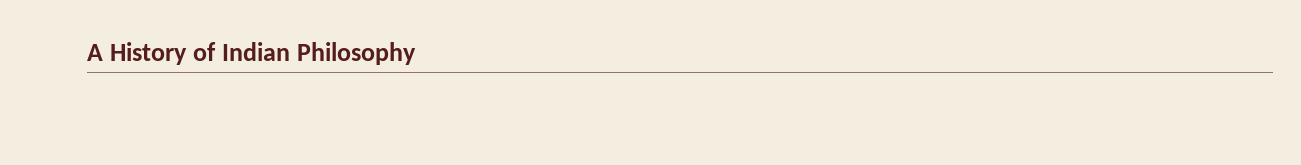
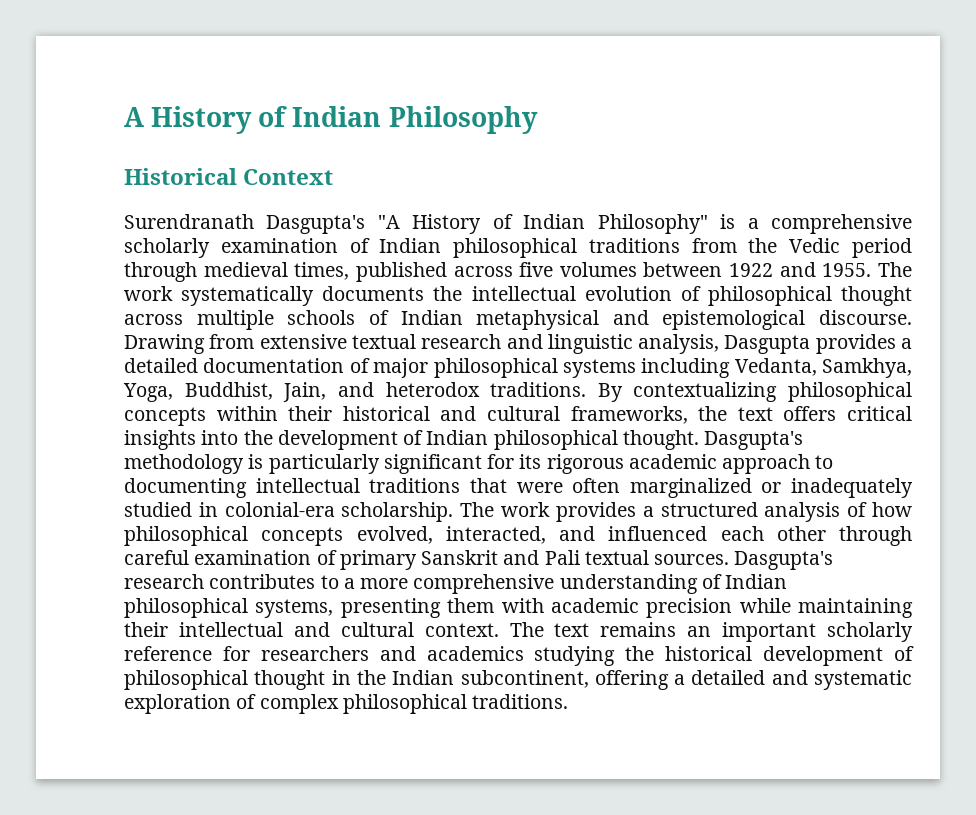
+ Historical Context
+ Surendranath Dasgupta's "A History of Indian Philosophy" is a comprehensive scholarly examination of Indian philosophical traditions from the Vedic period through medieval times, published across five volumes between 1922 and 1955. The work systematically documents the intellectual evolution of philosophical thought across multiple schools of Indian metaphysical and epistemological discourse. Drawing from extensive textual research and linguistic analysis, Dasgupta provides a detailed documentation of major philosophical systems including Vedanta, Samkhya, Yoga, Buddhist, Jain, and heterodox traditions. By contextualizing philosophical concepts within their historical and cultural frameworks, the text offers critical insights into the development of Indian philosophical thought. Dasgupta's methodology is particularly significant for its rigorous academic approach to documenting intellectual traditions that were often marginalized or inadequately studied in colonial-era scholarship. The work provides a structured analysis of how philosophical concepts evolved, interacted, and influenced each other through careful examination of primary Sanskrit and Pali textual sources. Dasgupta's research contributes to a more comprehensive understanding of Indian philosophical systems, presenting them with academic precision while maintaining their intellectual and cultural context. The text remains an important scholarly reference for researchers and academics studying the historical development of philosophical thought in the Indian subcontinent, offering a detailed and systematic exploration of complex philosophical traditions.

